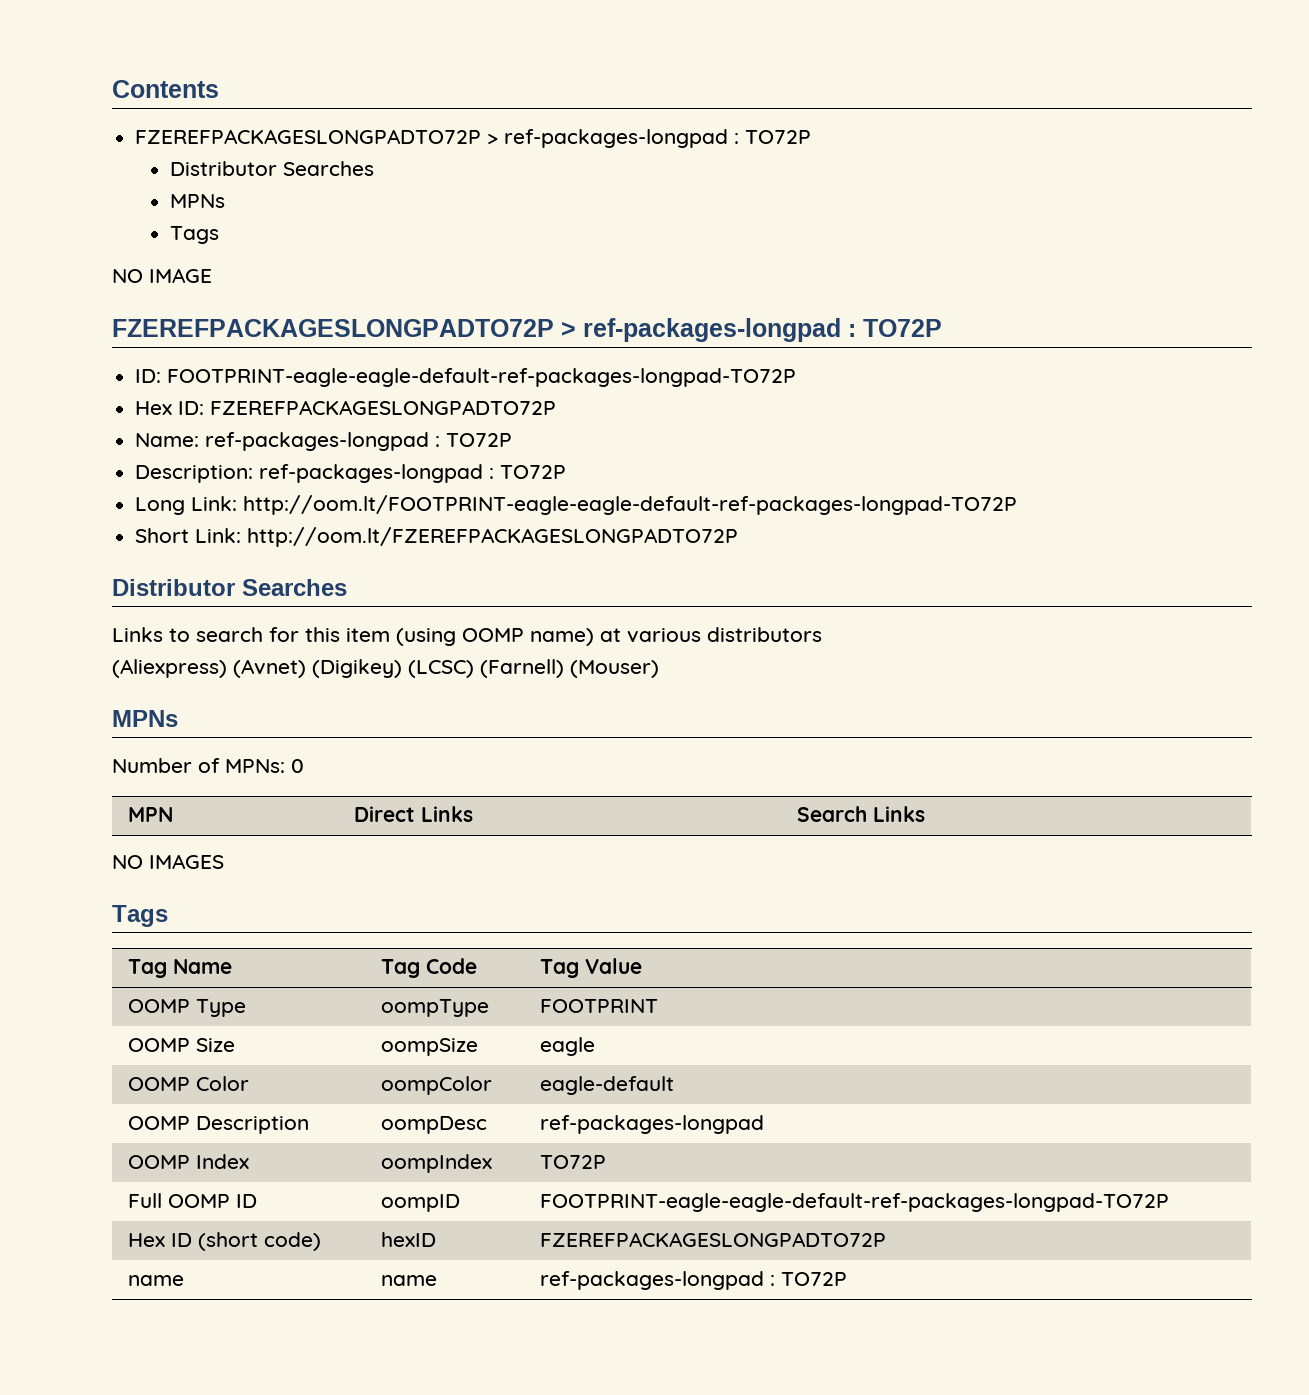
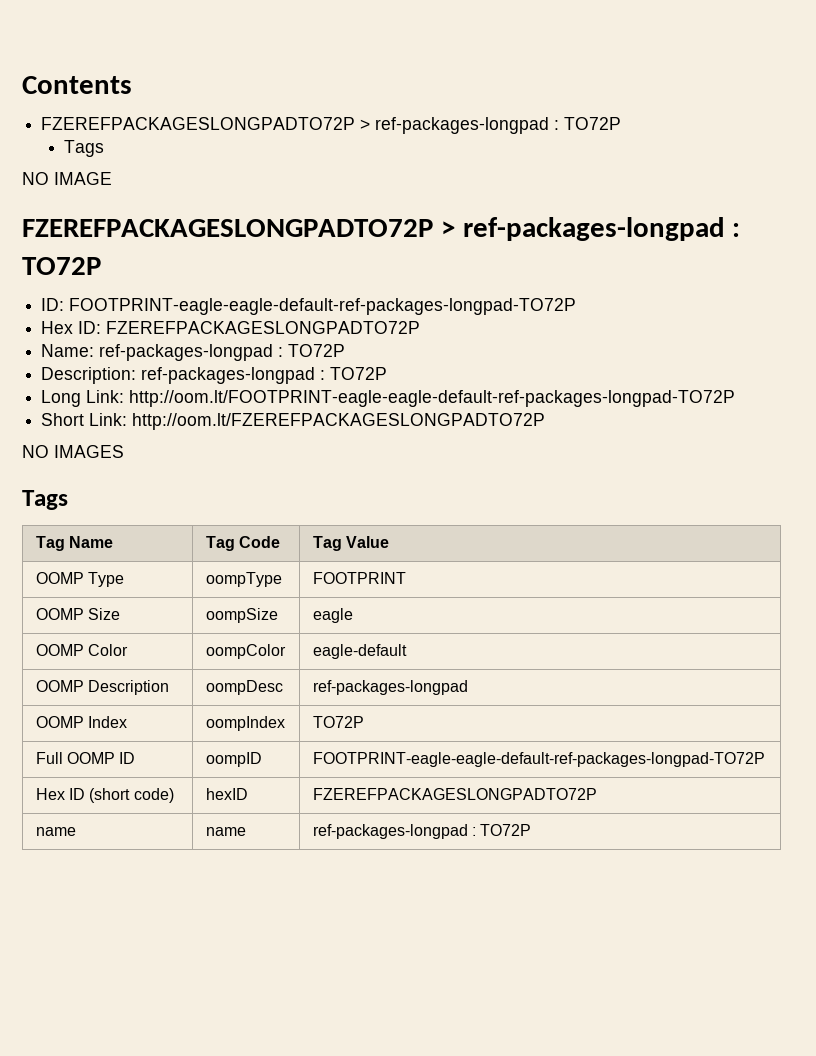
  Contents
  FZEREFPACKAGESLONGPADTO72P > ref-packages-longpad : TO72P
- Distributor Searches
- MPNs
  Short Link: http://oom.lt/FZEREFPACKAGESLONGPADTO72P
- Distributor Searches
- Links to search for this item (using OOMP name) at various distributors
- (Aliexpress) (Avnet) (Digikey) (LCSC) (Farnell) (Mouser)
- MPNs
- Number of MPNs: 0
- MPN | Direct Links | Search Links

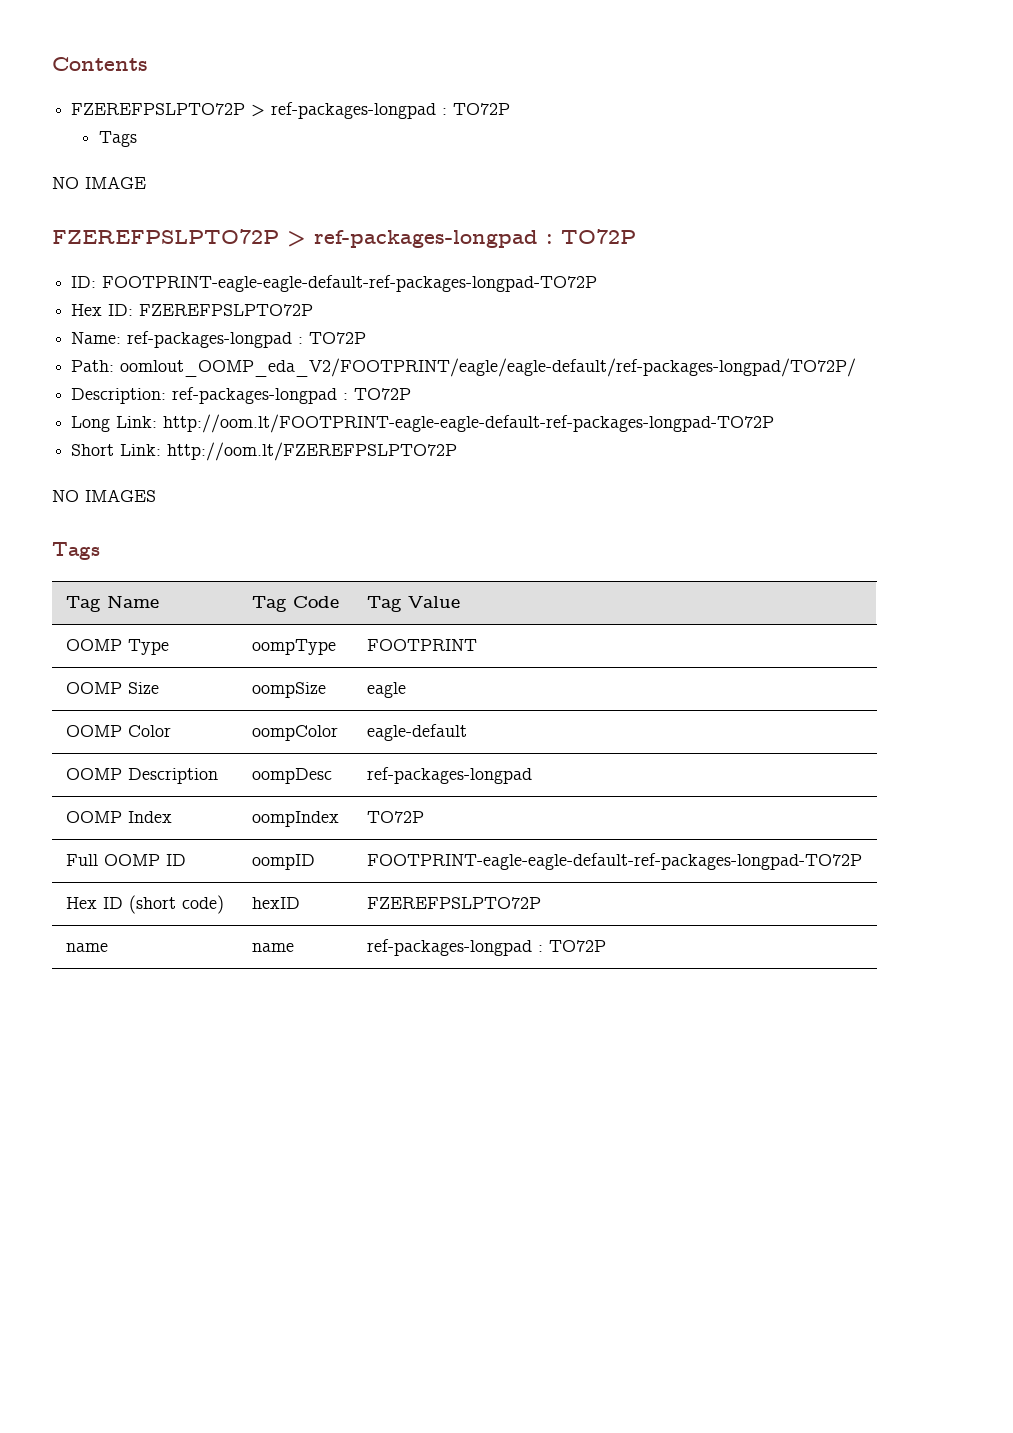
  Contents
- FZEREFPACKAGESLONGPADTO72P > ref-packages-longpad : TO72P
+ FZEREFPSLPTO72P > ref-packages-longpad : TO72P
  NO IMAGE
- FZEREFPACKAGESLONGPADTO72P > ref-packages-longpad : TO72P
+ FZEREFPSLPTO72P > ref-packages-longpad : TO72P
- Hex ID: FZEREFPACKAGESLONGPADTO72P
+ Hex ID: FZEREFPSLPTO72P
+ Path: oomlout_OOMP_eda_V2/FOOTPRINT/eagle/eagle-default/ref-packages-longpad/TO72P/
- Short Link: http://oom.lt/FZEREFPACKAGESLONGPADTO72P
+ Short Link: http://oom.lt/FZEREFPSLPTO72P
- Hex ID (short code) | hexID | FZEREFPACKAGESLONGPADTO72P
+ Hex ID (short code) | hexID | FZEREFPSLPTO72P

